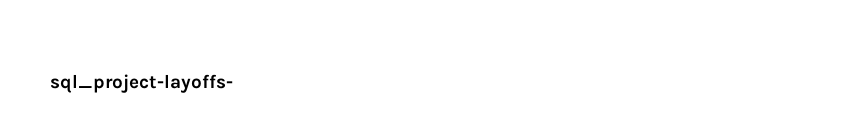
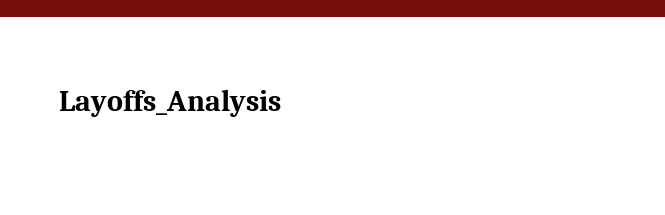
- sql_project-layoffs-
+ Layoffs_Analysis

